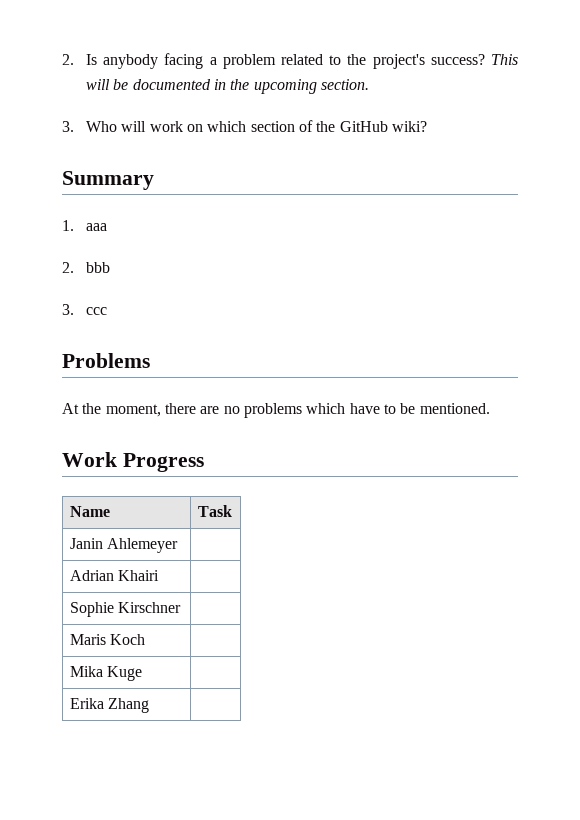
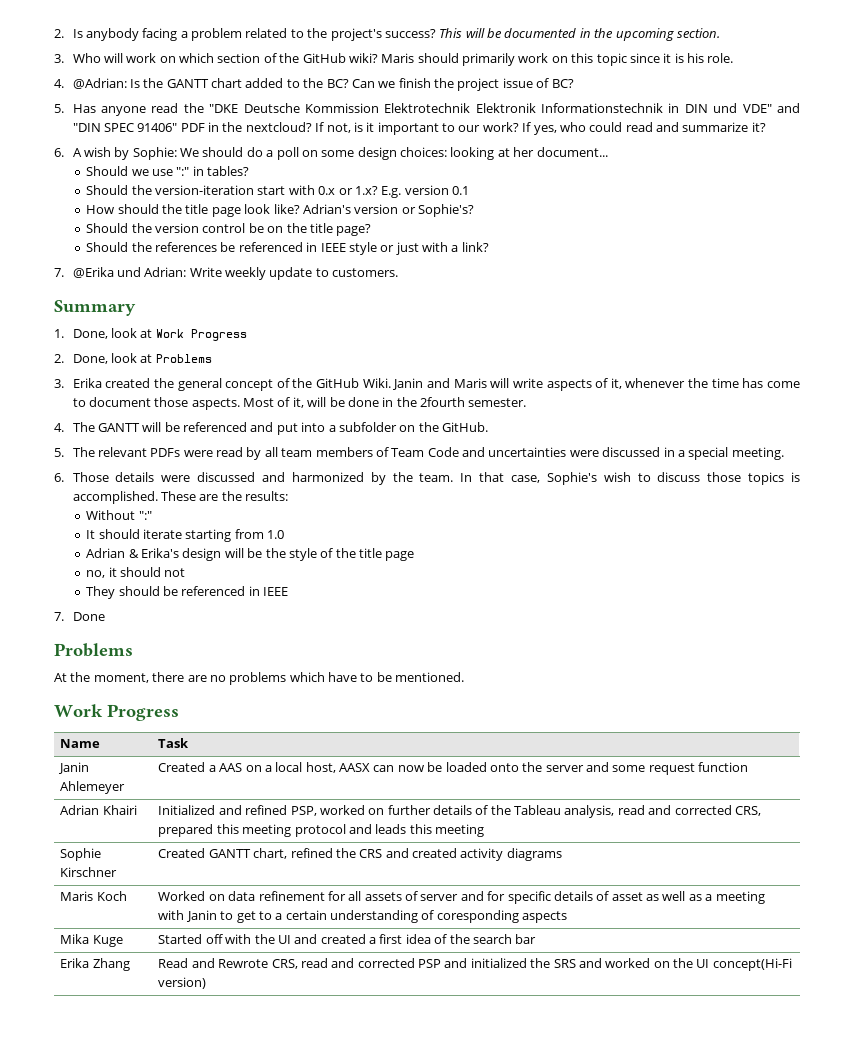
- 3. Who will work on which section of the GitHub wiki?
+ 3. Who will work on which section of the GitHub wiki? Maris should primarily work on this topic since it is his role.
+ 4. @Adrian: Is the GANTT chart added to the BC? Can we finish the project issue of BC?
+ 5. Has anyone read the "DKE Deutsche Kommission Elektrotechnik Elektronik Informationstechnik in DIN und VDE" and "DIN SPEC 91406" PDF in the nextcloud? If not, is it important to our work? If yes, who could read and summarize it?
+ 6. A wish by Sophie: We should do a poll on some design choices: looking at her document...
+ Should we use ":" in tables?
+ Should the version-iteration start with 0.x or 1.x? E.g. version 0.1
+ How should the title page look like? Adrian's version or Sophie's?
+ Should the version control be on the title page?
+ Should the references be referenced in IEEE style or just with a link?
+ 7. @Erika und Adrian: Write weekly update to customers.
  Summary
- 1. aaa
- 2. bbb
- 3. ccc
+ 1. Done, look at Work Progress
+ 2. Done, look at Problems
+ 3. Erika created the general concept of the GitHub Wiki. Janin and Maris will write aspects of it, whenever the time has come to document those aspects. Most of it, will be done in the 2fourth semester.
+ 4. The GANTT will be referenced and put into a subfolder on the GitHub.
+ 5. The relevant PDFs were read by all team members of Team Code and uncertainties were discussed in a special meeting.
+ 6. Those details were discussed and harmonized by the team. In that case, Sophie's wish to discuss those topics is accomplished. These are the results:
+ Without ":"
+ It should iterate starting from 1.0
+ Adrian & Erika's design will be the style of the title page
+ no, it should not
+ They should be referenced in IEEE
+ 7. Done
- Janin Ahlemeyer |
- Adrian Khairi |
- Sophie Kirschner |
- Maris Koch |
- Mika Kuge |
- Erika Zhang |
+ Janin Ahlemeyer | Created a AAS on a local host, AASX can now be loaded onto the server and some request function
+ Adrian Khairi | Initialized and refined PSP, worked on further details of the Tableau analysis, read and corrected CRS, prepared this meeting protocol and leads this meeting
+ Sophie Kirschner | Created GANTT chart, refined the CRS and created activity diagrams
+ Maris Koch | Worked on data refinement for all assets of server and for specific details of asset as well as a meeting with Janin to get to a certain understanding of coresponding aspects
+ Mika Kuge | Started off with the UI and created a first idea of the search bar
+ Erika Zhang | Read and Rewrote CRS, read and corrected PSP and initialized the SRS and worked on the UI concept(Hi-Fi version)

